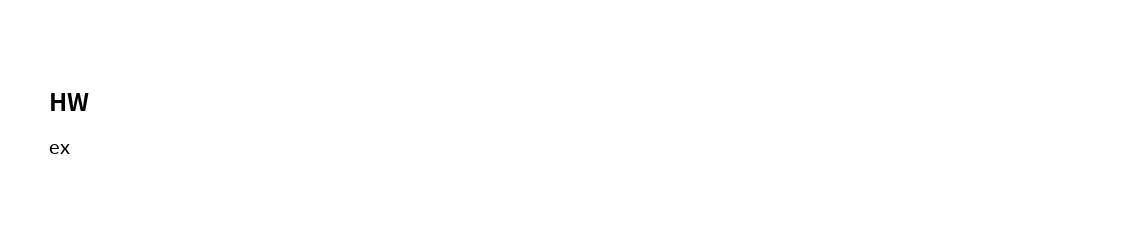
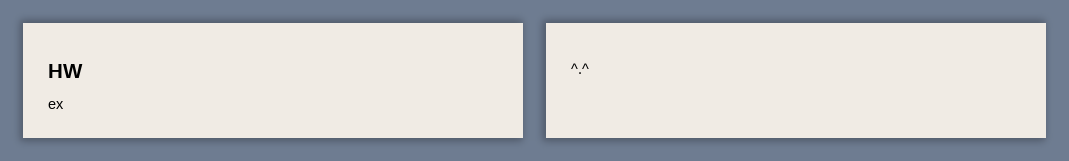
+ ^.^

